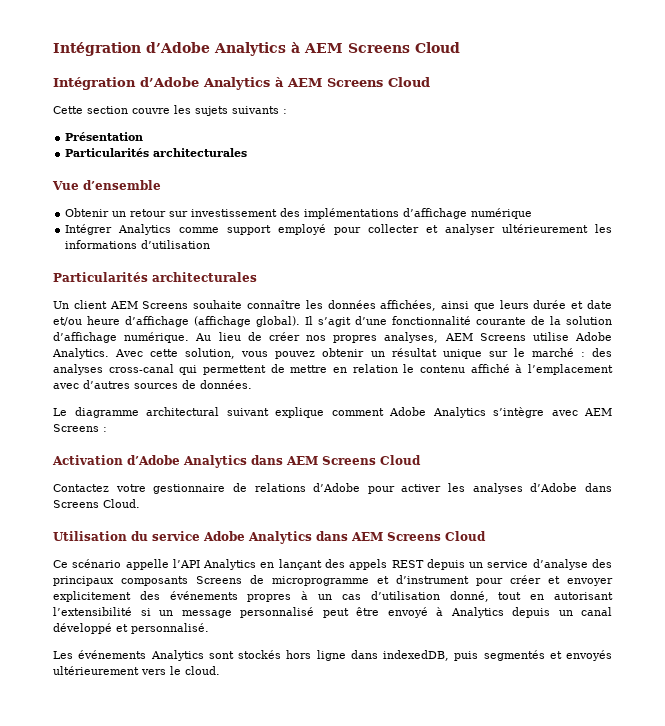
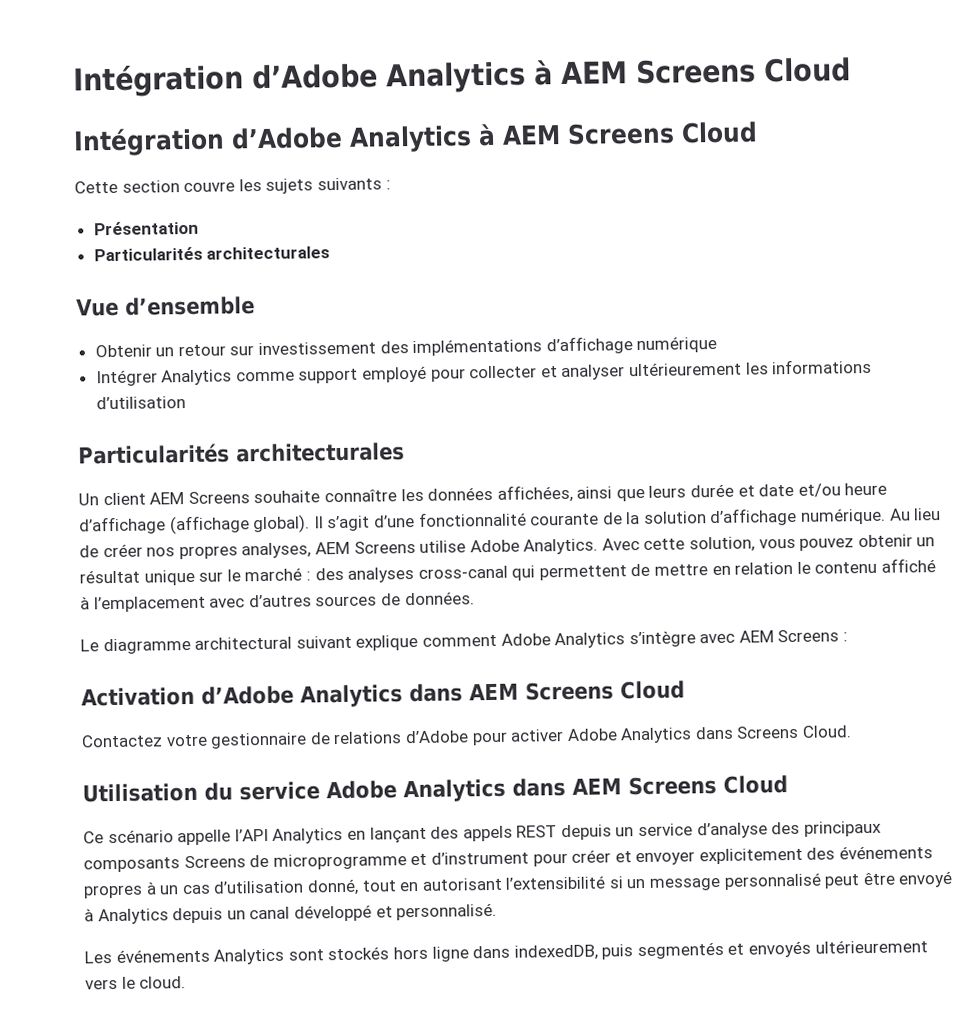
- Contactez votre gestionnaire de relations d’Adobe pour activer les analyses d’Adobe dans Screens Cloud.
+ Contactez votre gestionnaire de relations d’Adobe pour activer Adobe Analytics dans Screens Cloud.

